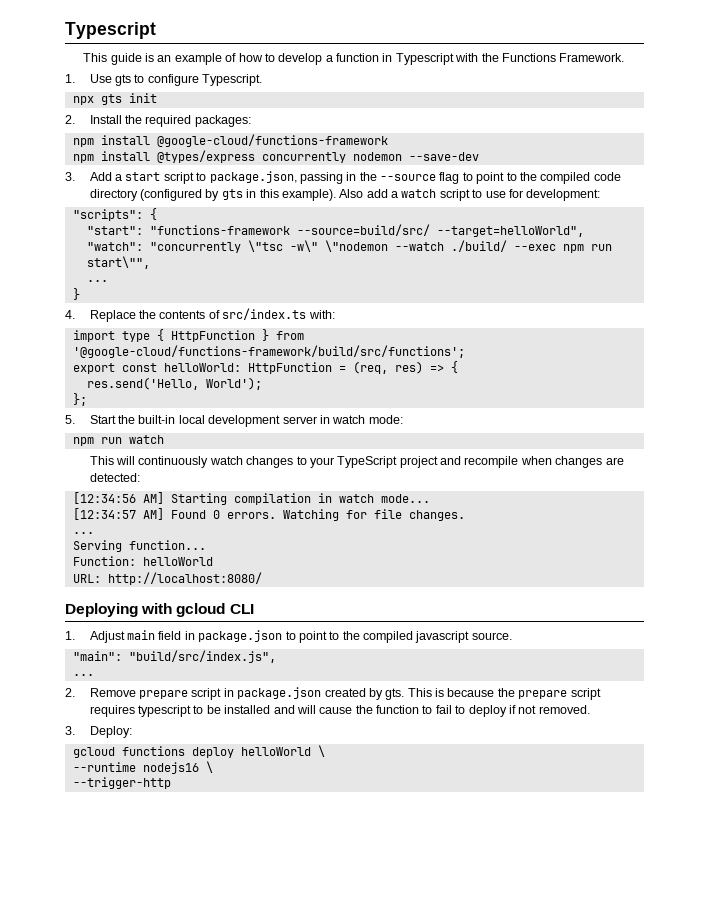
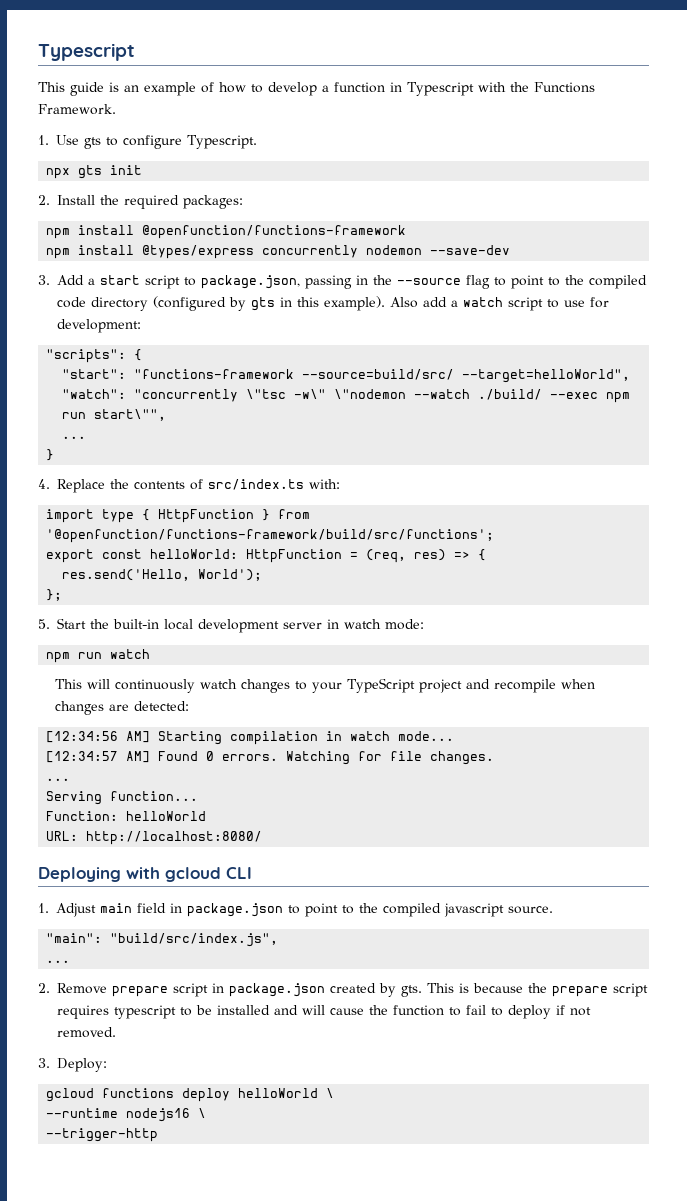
- npm install @google-cloud/functions-framework
+ npm install @openfunction/functions-framework
- import type { HttpFunction } from '@google-cloud/functions-framework/build/src/functions';
+ import type { HttpFunction } from '@openfunction/functions-framework/build/src/functions';

